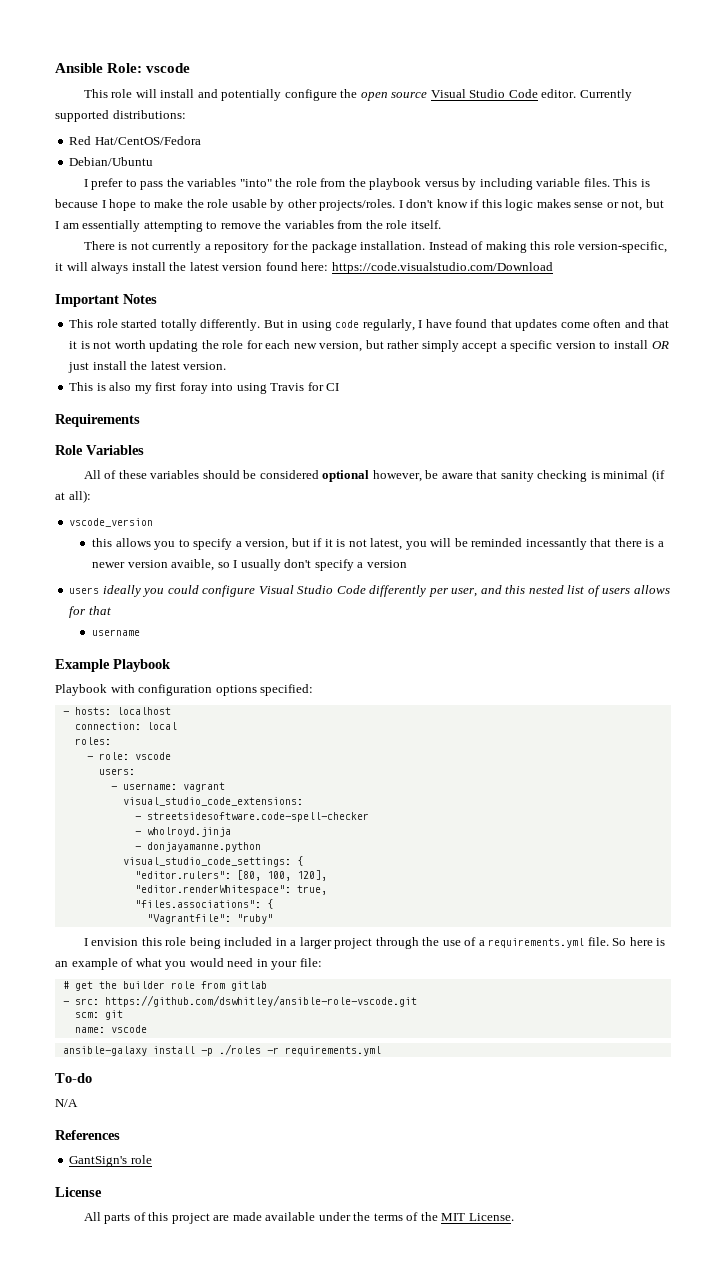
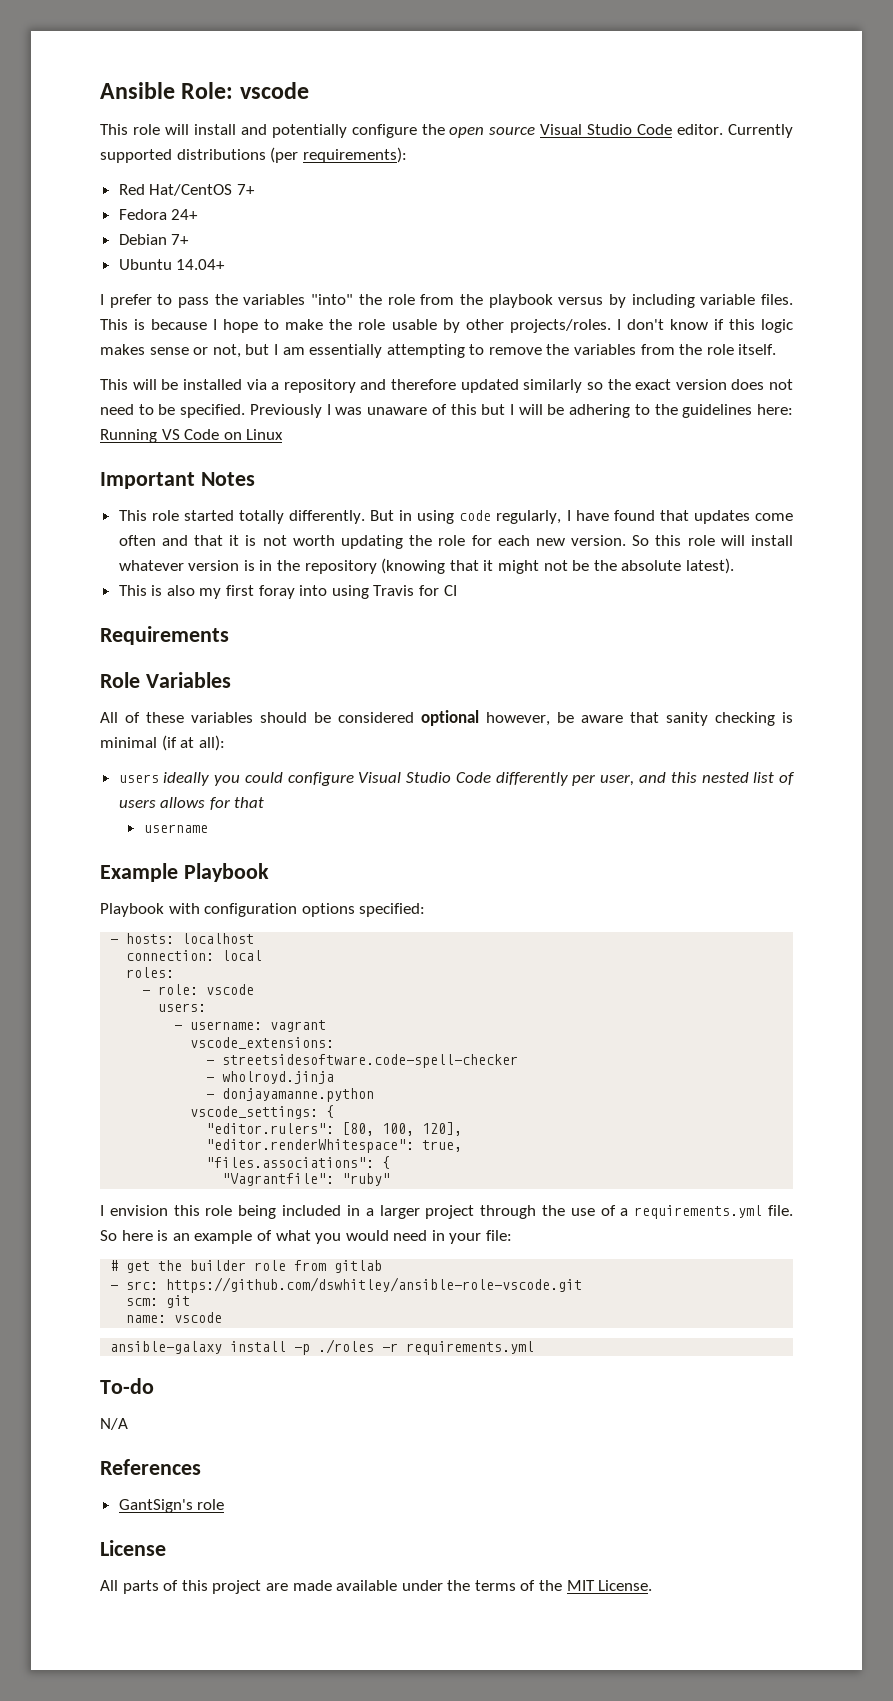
- Currently supported distributions:
- Red Hat/CentOS/Fedora
- Debian/Ubuntu
+ Currently supported distributions (per requirements):
+ Red Hat/CentOS 7+
+ Fedora 24+
+ Debian 7+
+ Ubuntu 14.04+
- There is not currently a repository for the package installation. Instead of making this role version-specific, it will always install the latest version found here: https://code.visualstudio.com/Download
+ This will be installed via a repository and therefore updated similarly so the exact version does not need to be specified. Previously I was unaware of this but I will be adhering to the guidelines here: Running VS Code on Linux
- But in using code regularly, I have found that updates come often and that it is not worth updating the role for each new version, but rather simply accept a specific version to install OR just install the latest version.
+ But in using code regularly, I have found that updates come often and that it is not worth updating the role for each new version. So this role will install whatever version is in the repository (knowing that it might not be the absolute latest).
- vscode_version
- this allows you to specify a version, but if it is not latest, you will be reminded incessantly that there is a newer version avaible, so I usually don't specify a version
- visual_studio_code_extensions:
+ vscode_extensions:
- visual_studio_code_settings: {
+ vscode_settings: {

